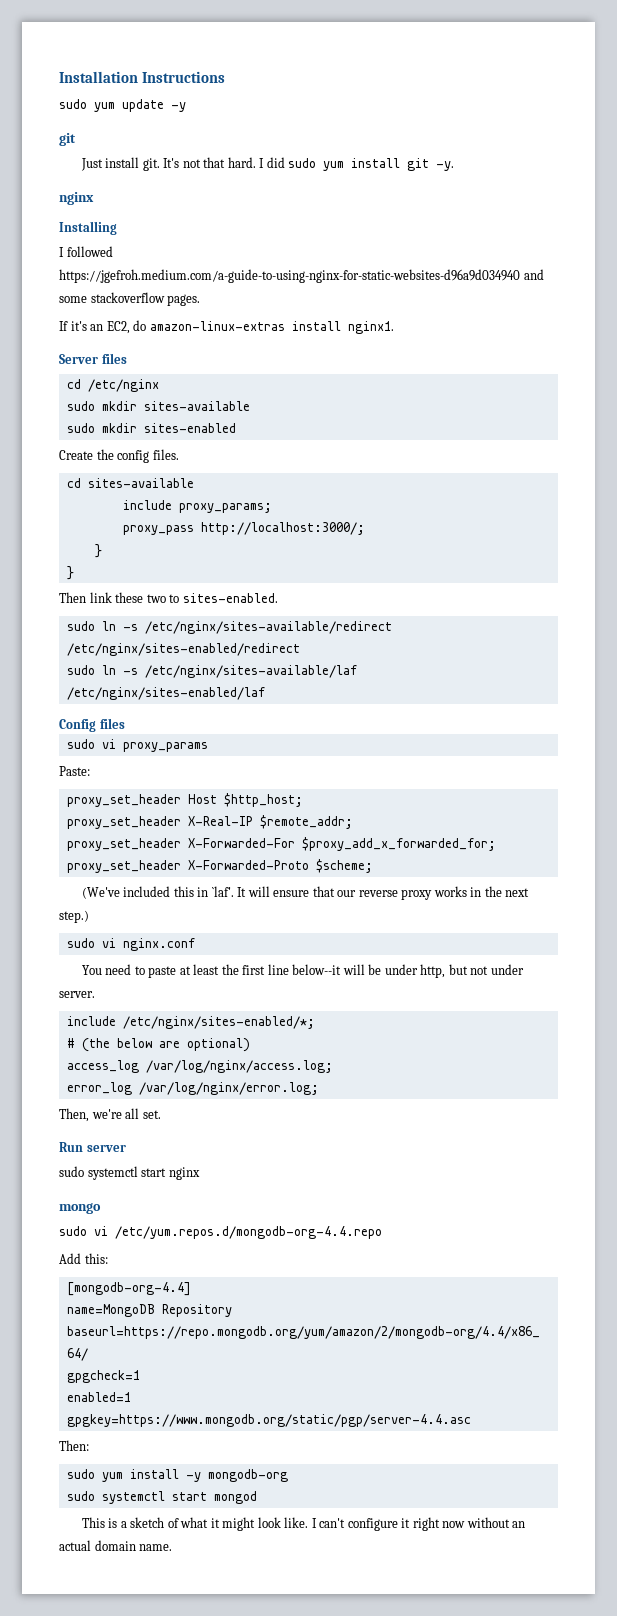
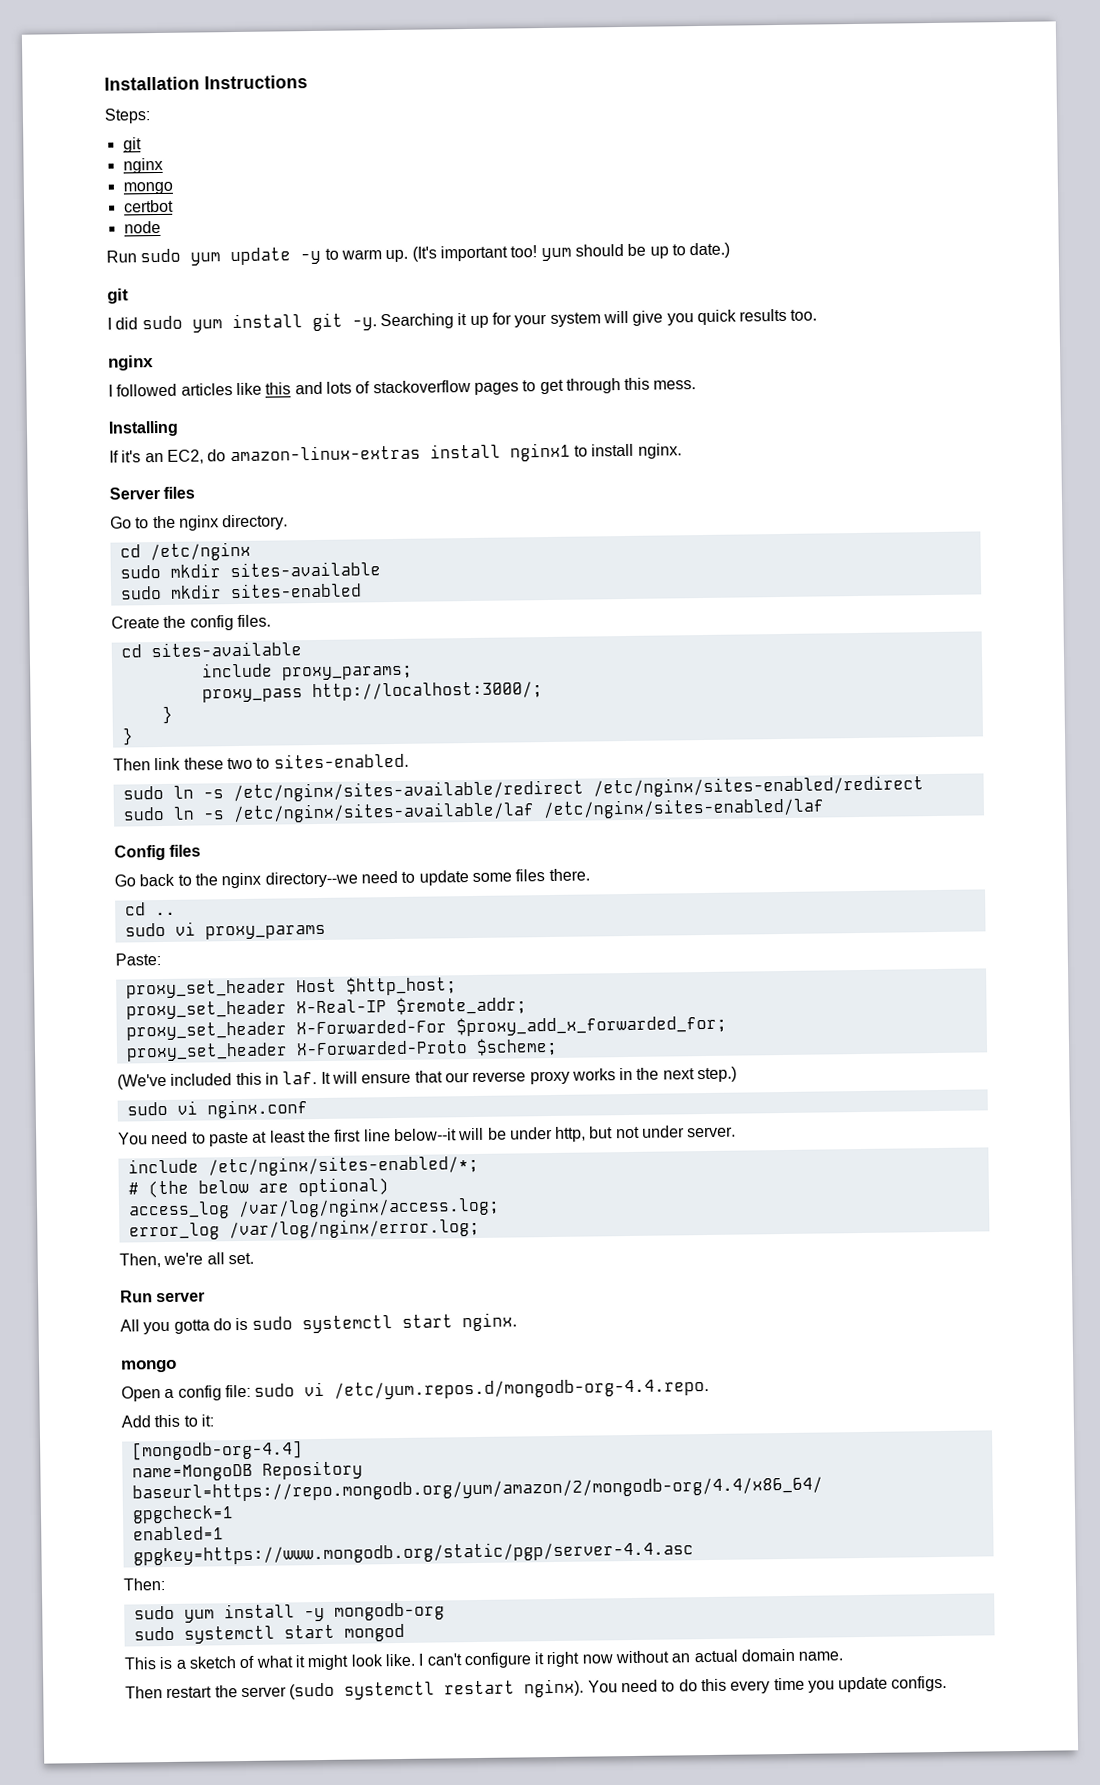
- sudo yum update -y
+ Steps:
  git
- Just install git. It's not that hard. I did sudo yum install git -y.
  nginx
- Installing
+ mongo
+ certbot
+ node
+ Run sudo yum update -y to warm up. (It's important too! yum should be up to date.)
+ git
+ I did sudo yum install git -y. Searching it up for your system will give you quick results too.
+ nginx
- I followed https://jgefroh.medium.com/a-guide-to-using-nginx-for-static-websites-d96a9d034940 and some stackoverflow pages.
+ I followed articles like this and lots of stackoverflow pages to get through this mess.
+ Installing
- If it's an EC2, do amazon-linux-extras install nginx1.
+ If it's an EC2, do amazon-linux-extras install nginx1 to install nginx.
  Server files
+ Go to the nginx directory.
+ Go back to the nginx directory--we need to update some files there.
+ cd ..
- (We've included this in `laf'.
+ (We've included this in laf.
- sudo systemctl start nginx
+ All you gotta do is sudo systemctl start nginx.
  mongo
- sudo vi /etc/yum.repos.d/mongodb-org-4.4.repo
+ Open a config file: sudo vi /etc/yum.repos.d/mongodb-org-4.4.repo.
- Add this:
+ Add this to it:
+ Then restart the server (sudo systemctl restart nginx). You need to do this every time you update configs.

